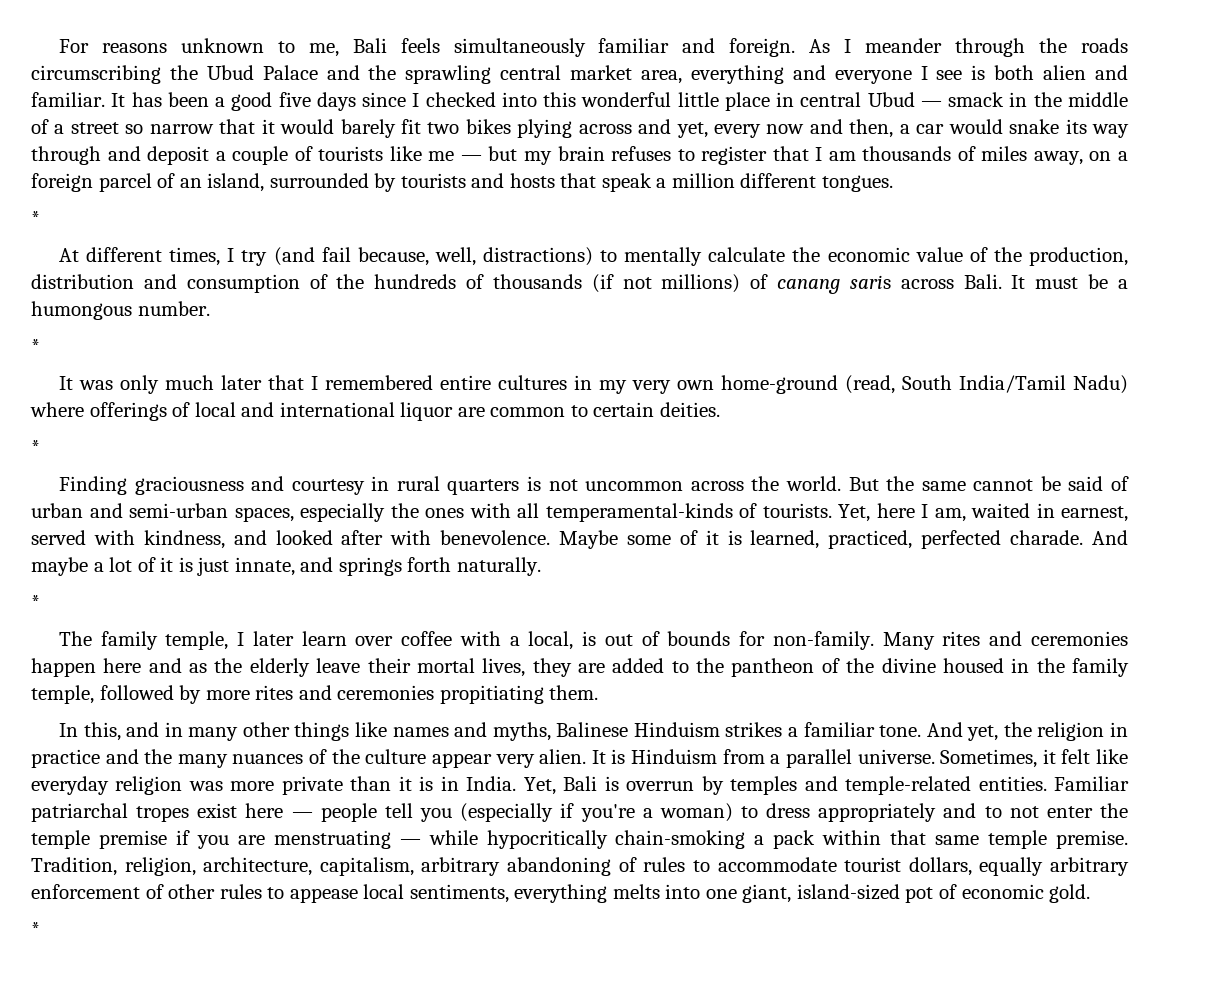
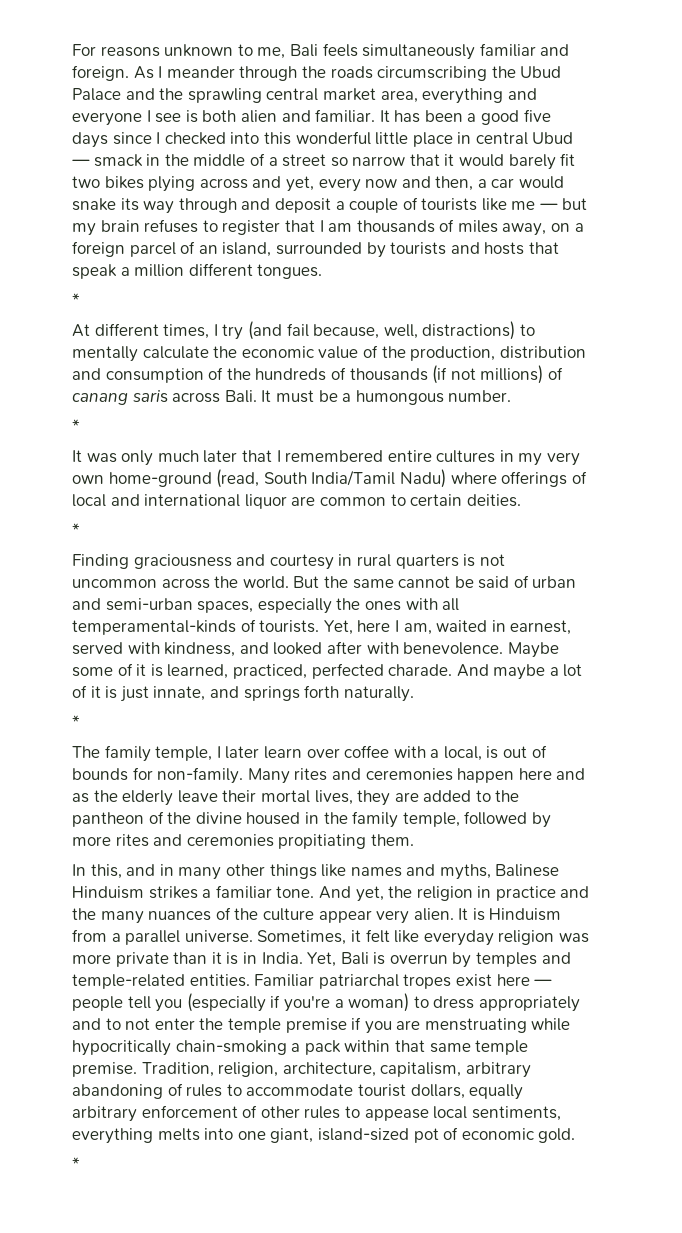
- Familiar patriarchal tropes exist here — people tell you (especially if you're a woman) to dress appropriately and to not enter the temple premise if you are menstruating — while hypocritically chain-smoking a pack within that same temple premise.
+ Familiar patriarchal tropes exist here — people tell you (especially if you're a woman) to dress appropriately and to not enter the temple premise if you are menstruating while hypocritically chain-smoking a pack within that same temple premise.

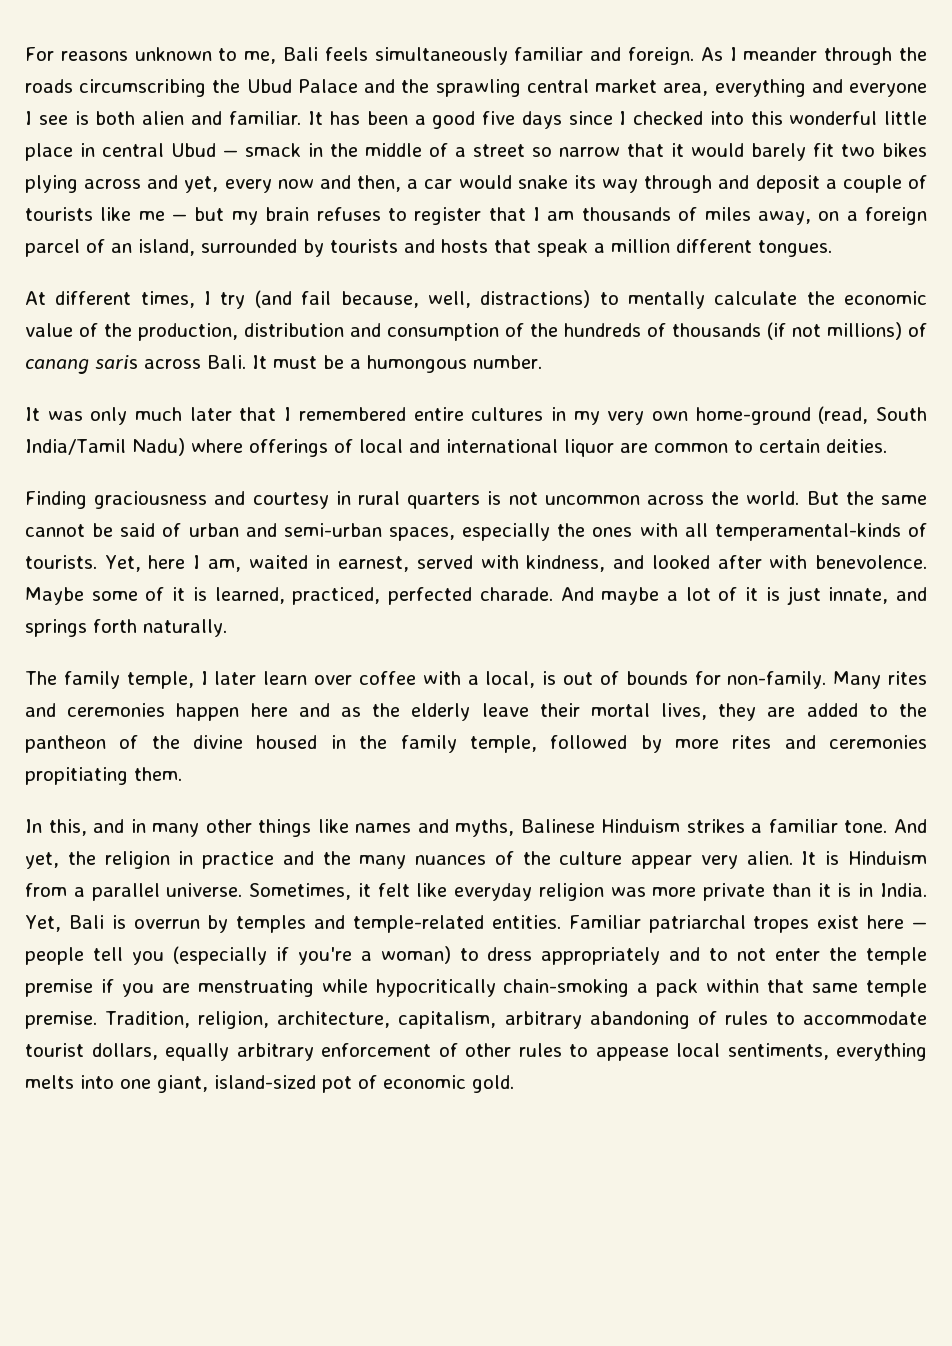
  It has been a good five days since I checked into this wonderful little place in central Ubud — smack in the middle of a street so narrow that it would barely fit two bikes plying across and yet, every now and then, a car would snake its way through and deposit a couple of tourists like me — but my brain refuses to register that I am thousands of miles away, on a foreign parcel of an island, surrounded by tourists and hosts that speak a million different tongues.
- *
  It must be a humongous number.
- *
  It was only much later that I remembered entire cultures in my very own home-ground (read, South India/Tamil Nadu) where offerings of local and international liquor are common to certain deities.
- *
  And maybe a lot of it is just innate, and springs forth naturally.
- *
  Tradition, religion, architecture, capitalism, arbitrary abandoning of rules to accommodate tourist dollars, equally arbitrary enforcement of other rules to appease local sentiments, everything melts into one giant, island-sized pot of economic gold.
- *

